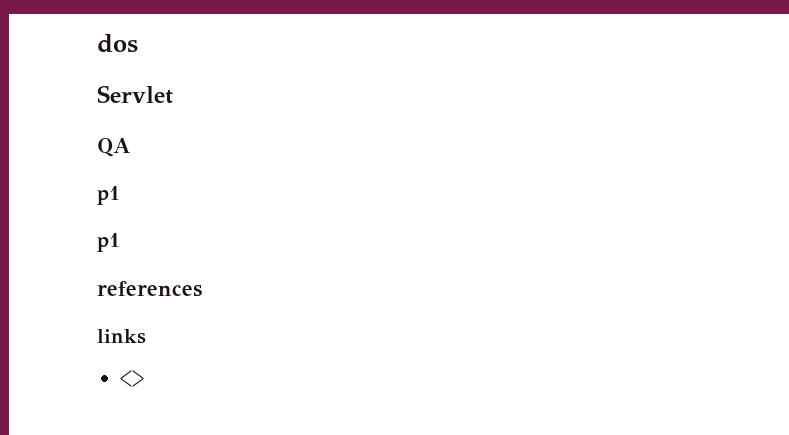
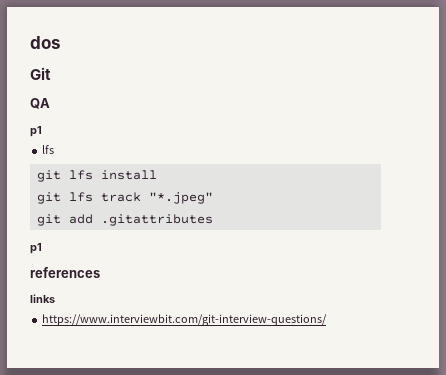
- Servlet
+ Git
  QA
  p1
+ lfs
+ git lfs install
+ git lfs track "*.jpeg"
+ git add .gitattributes
- <>
+ https://www.interviewbit.com/git-interview-questions/

